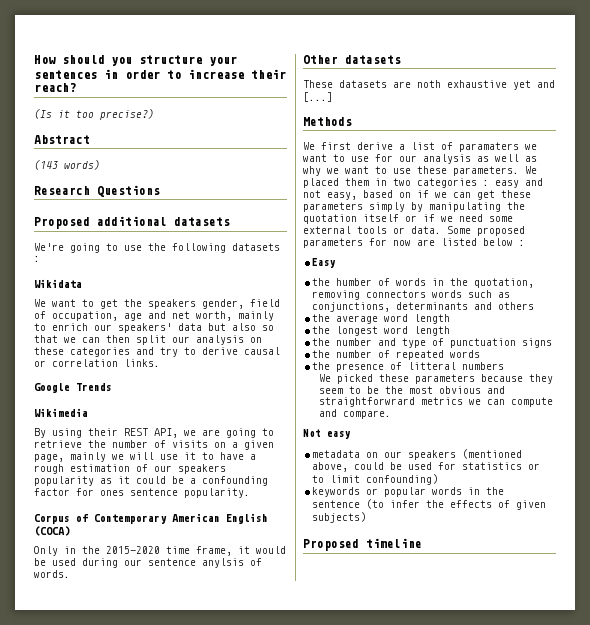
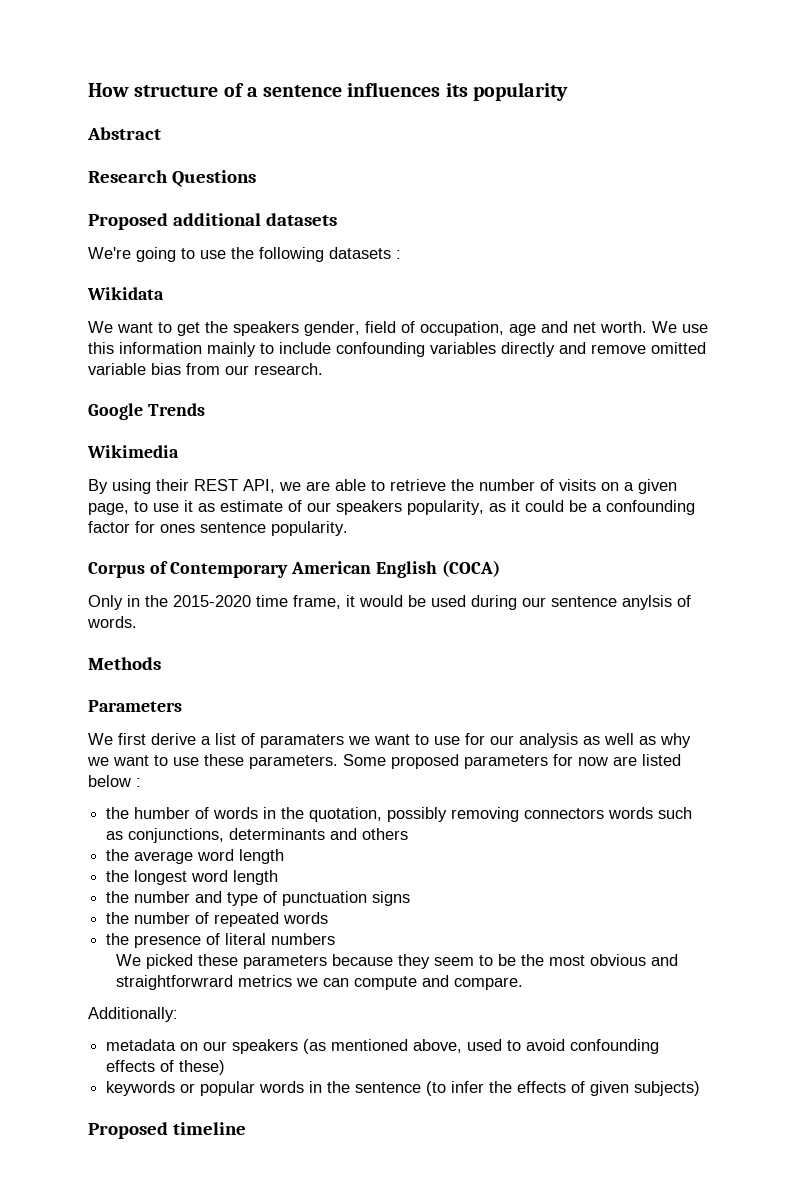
- How should you structure your sentences in order to increase their reach?
- (Is it too precise?)
+ How structure of a sentence influences its popularity
- (143 words)
- We want to get the speakers gender, field of occupation, age and net worth, mainly to enrich our speakers' data but also so that we can then split our analysis on these categories and try to derive causal or correlation links.
+ We want to get the speakers gender, field of occupation, age and net worth. We use this information mainly to include confounding variables directly and remove omitted variable bias from our research.
- By using their REST API, we are going to retrieve the number of visits on a given page, mainly we will use it to have a rough estimation of our speakers popularity as it could be a confounding factor for ones sentence popularity.
+ By using their REST API, we are able to retrieve the number of visits on a given page, to use it as estimate of our speakers popularity, as it could be a confounding factor for ones sentence popularity.
- Other datasets
- These datasets are noth exhaustive yet and [...]
  Methods
+ Parameters
- We placed them in two categories : easy and not easy, based on if we can get these parameters simply by manipulating the quotation itself or if we need some external tools or data.
- Easy
- the humber of words in the quotation, removing connectors words such as conjunctions, determinants and others
+ the humber of words in the quotation, possibly removing connectors words such as conjunctions, determinants and others
- the presence of litteral numbers
+ the presence of literal numbers
- Not easy
+ Additionally:
- metadata on our speakers (mentioned above, could be used for statistics or to limit confounding)
+ metadata on our speakers (as mentioned above, used to avoid confounding effects of these)

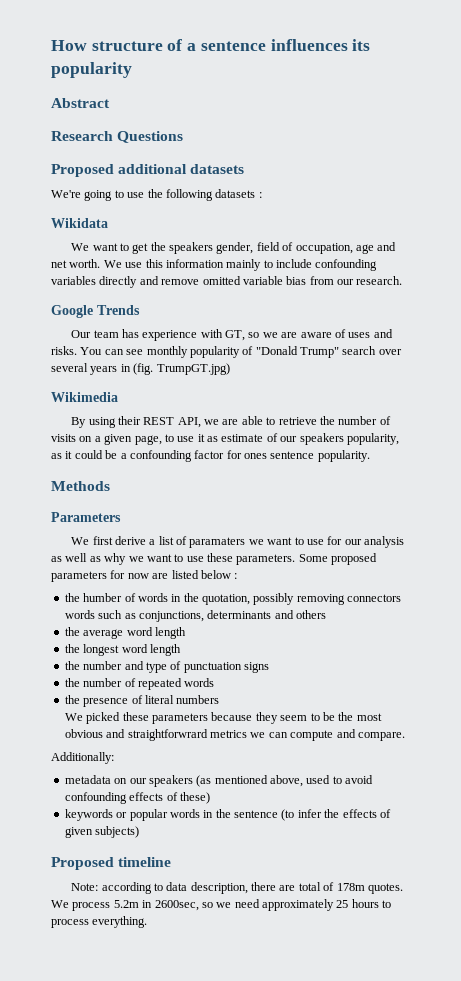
+ Our team has experience with GT, so we are aware of uses and risks. You can see monthly popularity of "Donald Trump" search over several years in (fig. TrumpGT.jpg)
- Corpus of Contemporary American English (COCA)
- Only in the 2015-2020 time frame, it would be used during our sentence anylsis of words.
+ Note: according to data description, there are total of 178m quotes. We process 5.2m in 2600sec, so we need approximately 25 hours to process everything.

